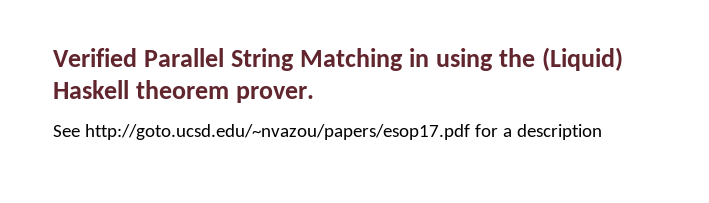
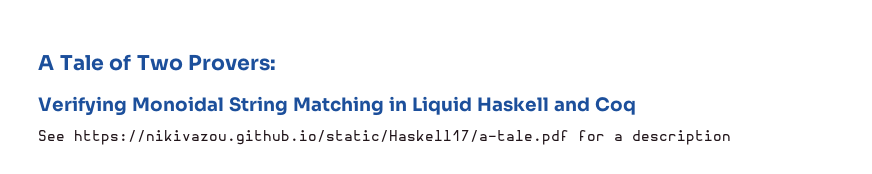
- Verified Parallel String Matching in using the (Liquid) Haskell theorem prover.
+ A Tale of Two Provers:
+ Verifying Monoidal String Matching in Liquid Haskell and Coq
- See http://goto.ucsd.edu/~nvazou/papers/esop17.pdf for a description
+ See https://nikivazou.github.io/static/Haskell17/a-tale.pdf for a description

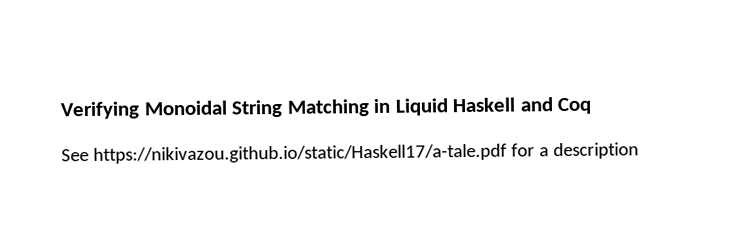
- A Tale of Two Provers:

